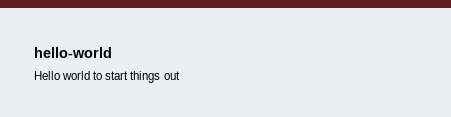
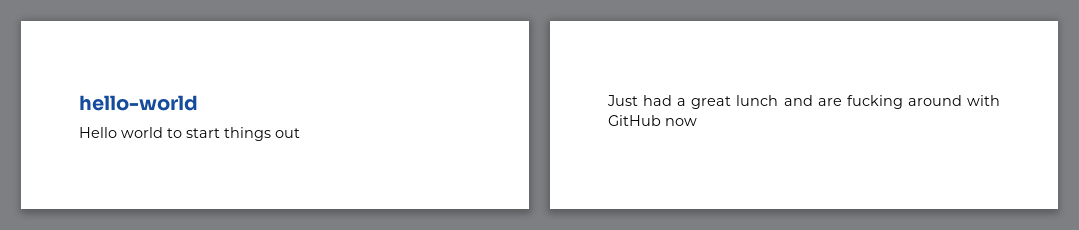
+ Just had a great lunch and are fucking around with GitHub now

